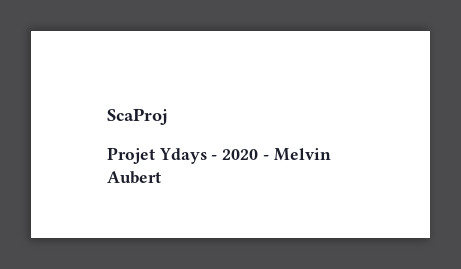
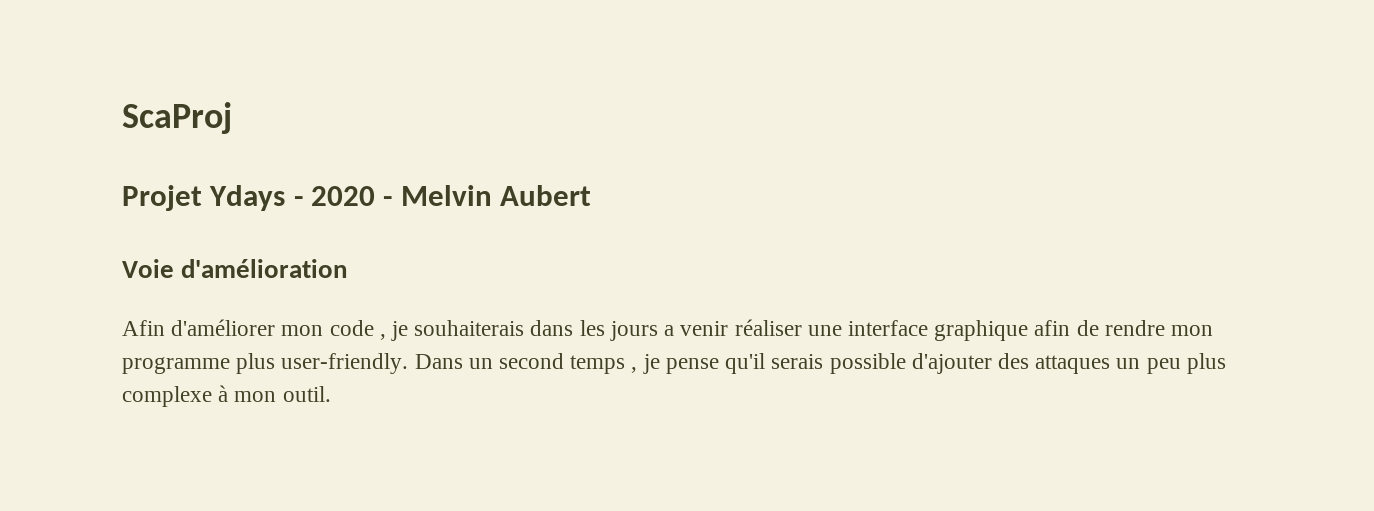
+ Voie d'amélioration
+ Afin d'améliorer mon code , je souhaiterais dans les jours a venir réaliser une interface graphique afin de rendre mon programme plus user-friendly. Dans un second temps , je pense qu'il serais possible d'ajouter des attaques un peu plus complexe à mon outil.

